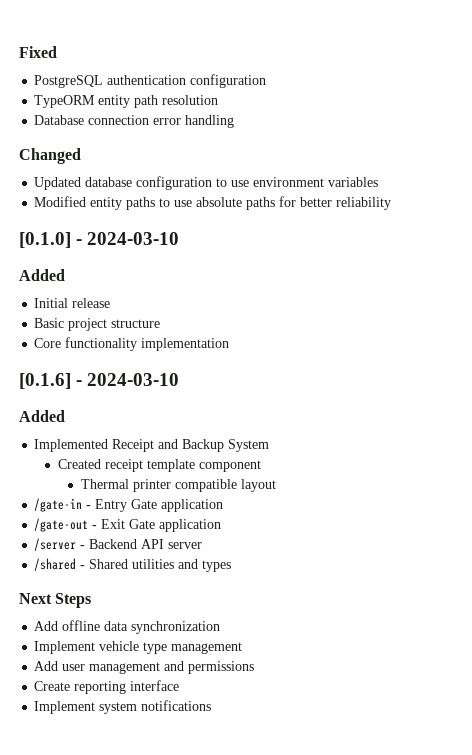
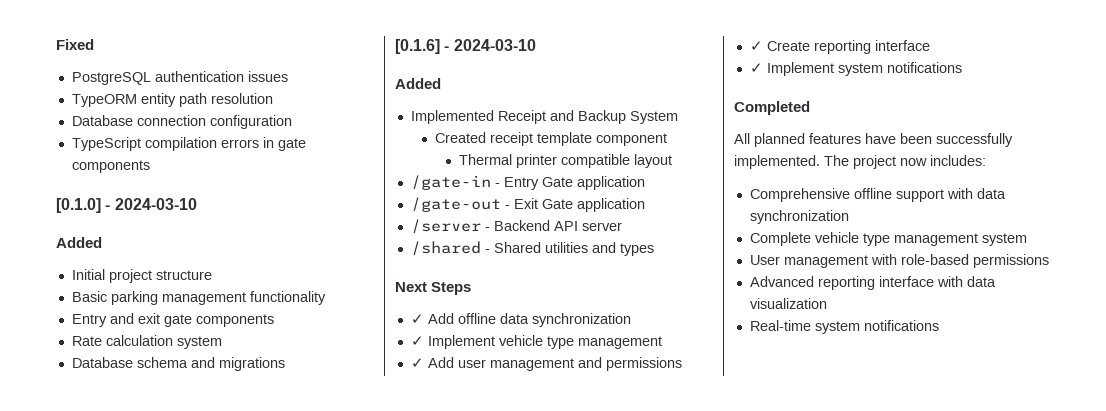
- PostgreSQL authentication configuration
+ PostgreSQL authentication issues
- Database connection error handling
- Changed
- Updated database configuration to use environment variables
- Modified entity paths to use absolute paths for better reliability
+ Database connection configuration
+ TypeScript compilation errors in gate components
- Initial release
- Basic project structure
+ Initial project structure
- Core functionality implementation
+ Basic parking management functionality
+ Entry and exit gate components
+ Rate calculation system
+ Database schema and migrations
- Add offline data synchronization
+ ✓ Add offline data synchronization
- Implement vehicle type management
+ ✓ Implement vehicle type management
- Add user management and permissions
+ ✓ Add user management and permissions
- Create reporting interface
+ ✓ Create reporting interface
- Implement system notifications
+ ✓ Implement system notifications
+ Completed
+ All planned features have been successfully implemented. The project now includes:
+ Comprehensive offline support with data synchronization
+ Complete vehicle type management system
+ User management with role-based permissions
+ Advanced reporting interface with data visualization
+ Real-time system notifications

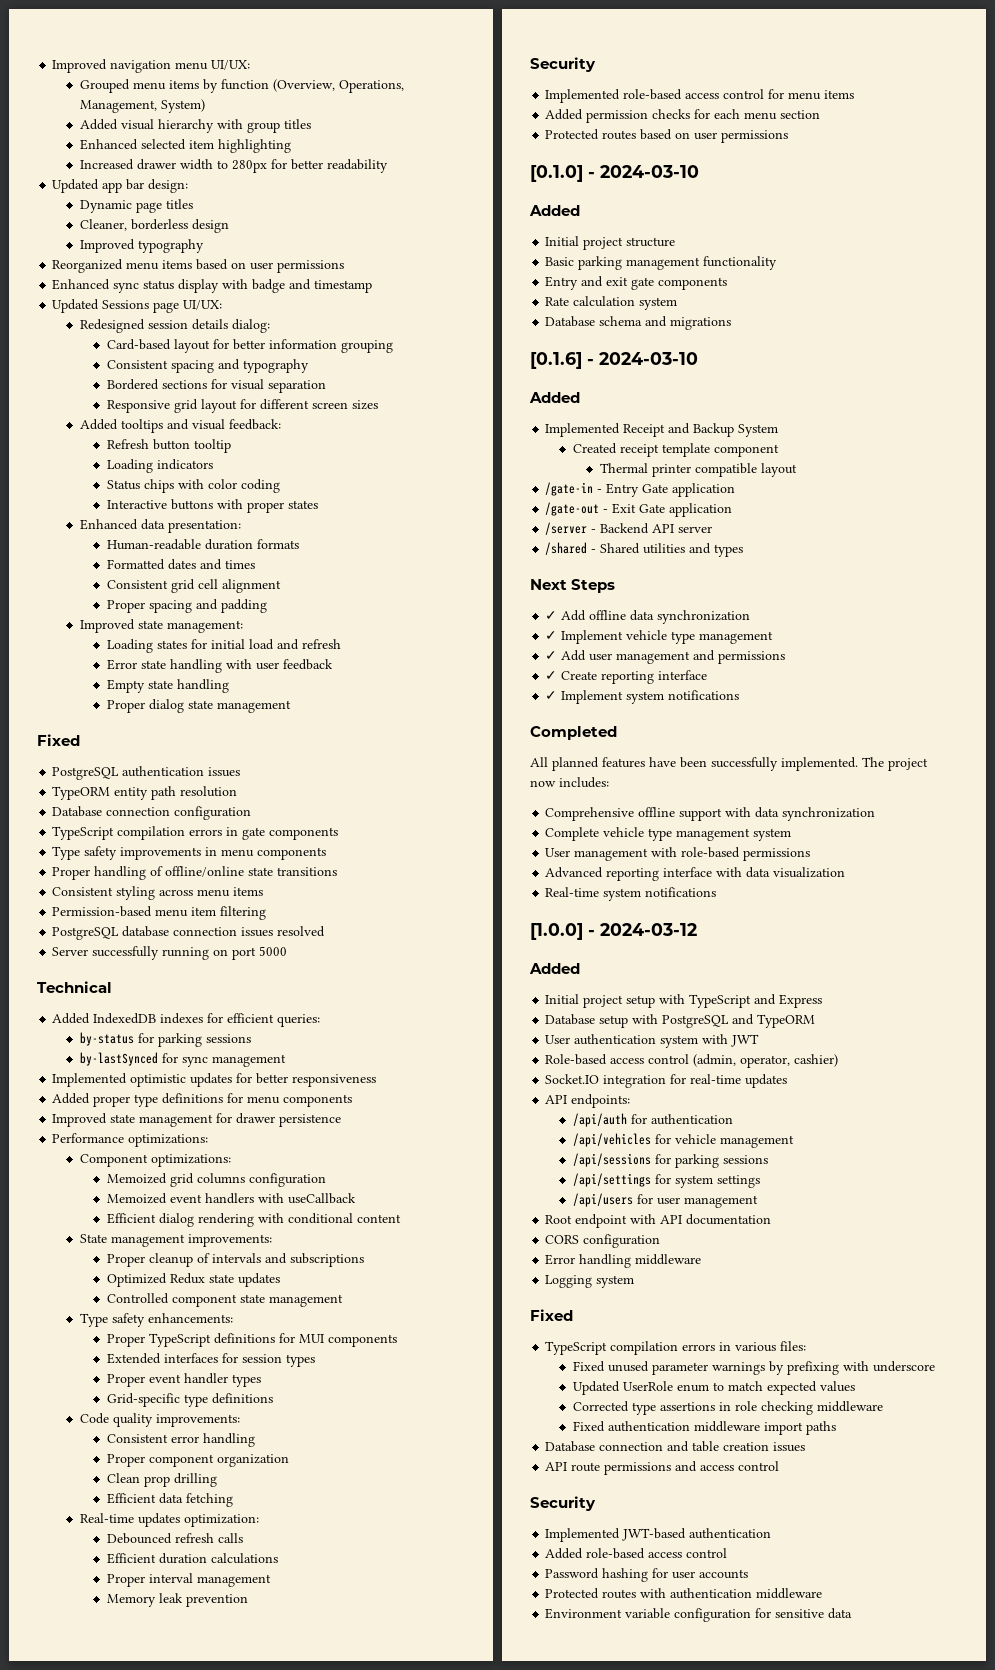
+ Improved navigation menu UI/UX:
+ Grouped menu items by function (Overview, Operations, Management, System)
+ Added visual hierarchy with group titles
+ Enhanced selected item highlighting
+ Increased drawer width to 280px for better readability
+ Updated app bar design:
+ Dynamic page titles
+ Cleaner, borderless design
+ Improved typography
+ Reorganized menu items based on user permissions
+ Enhanced sync status display with badge and timestamp
+ Updated Sessions page UI/UX:
+ Redesigned session details dialog:
+ Card-based layout for better information grouping
+ Consistent spacing and typography
+ Bordered sections for visual separation
+ Responsive grid layout for different screen sizes
+ Added tooltips and visual feedback:
+ Refresh button tooltip
+ Loading indicators
+ Status chips with color coding
+ Interactive buttons with proper states
+ Enhanced data presentation:
+ Human-readable duration formats
+ Formatted dates and times
+ Consistent grid cell alignment
+ Proper spacing and padding
+ Improved state management:
+ Loading states for initial load and refresh
+ Error state handling with user feedback
+ Empty state handling
+ Proper dialog state management
+ Type safety improvements in menu components
+ Proper handling of offline/online state transitions
+ Consistent styling across menu items
+ Permission-based menu item filtering
+ PostgreSQL database connection issues resolved
+ Server successfully running on port 5000
+ Technical
+ Added IndexedDB indexes for efficient queries:
+ by-status for parking sessions
+ by-lastSynced for sync management
+ Implemented optimistic updates for better responsiveness
+ Added proper type definitions for menu components
+ Improved state management for drawer persistence
+ Performance optimizations:
+ Component optimizations:
+ Memoized grid columns configuration
+ Memoized event handlers with useCallback
+ Efficient dialog rendering with conditional content
+ State management improvements:
+ Proper cleanup of intervals and subscriptions
+ Optimized Redux state updates
+ Controlled component state management
+ Type safety enhancements:
+ Proper TypeScript definitions for MUI components
+ Extended interfaces for session types
+ Proper event handler types
+ Grid-specific type definitions
+ Code quality improvements:
+ Consistent error handling
+ Proper component organization
+ Clean prop drilling
+ Efficient data fetching
+ Real-time updates optimization:
+ Debounced refresh calls
+ Efficient duration calculations
+ Proper interval management
+ Memory leak prevention
+ Security
+ Implemented role-based access control for menu items
+ Added permission checks for each menu section
+ Protected routes based on user permissions
+ [1.0.0] - 2024-03-12
+ Added
+ Initial project setup with TypeScript and Express
+ Database setup with PostgreSQL and TypeORM
+ User authentication system with JWT
+ Role-based access control (admin, operator, cashier)
+ Socket.IO integration for real-time updates
+ API endpoints:
+ /api/auth for authentication
+ /api/vehicles for vehicle management
+ /api/sessions for parking sessions
+ /api/settings for system settings
+ /api/users for user management
+ Root endpoint with API documentation
+ CORS configuration
+ Error handling middleware
+ Logging system
+ Fixed
+ TypeScript compilation errors in various files:
+ Fixed unused parameter warnings by prefixing with underscore
+ Updated UserRole enum to match expected values
+ Corrected type assertions in role checking middleware
+ Fixed authentication middleware import paths
+ Database connection and table creation issues
+ API route permissions and access control
+ Security
+ Implemented JWT-based authentication
+ Added role-based access control
+ Password hashing for user accounts
+ Protected routes with authentication middleware
+ Environment variable configuration for sensitive data

